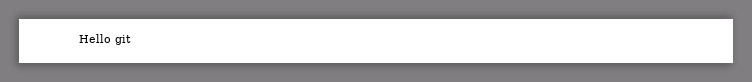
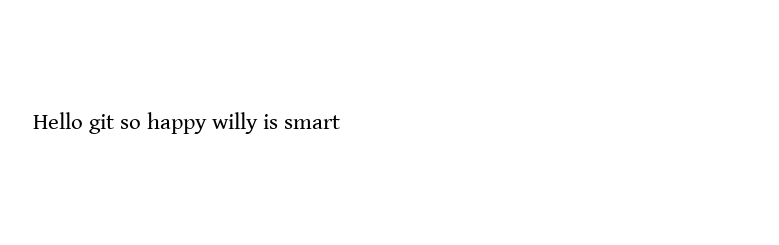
- Hello git
+ Hello git so happy willy is smart

